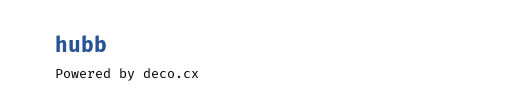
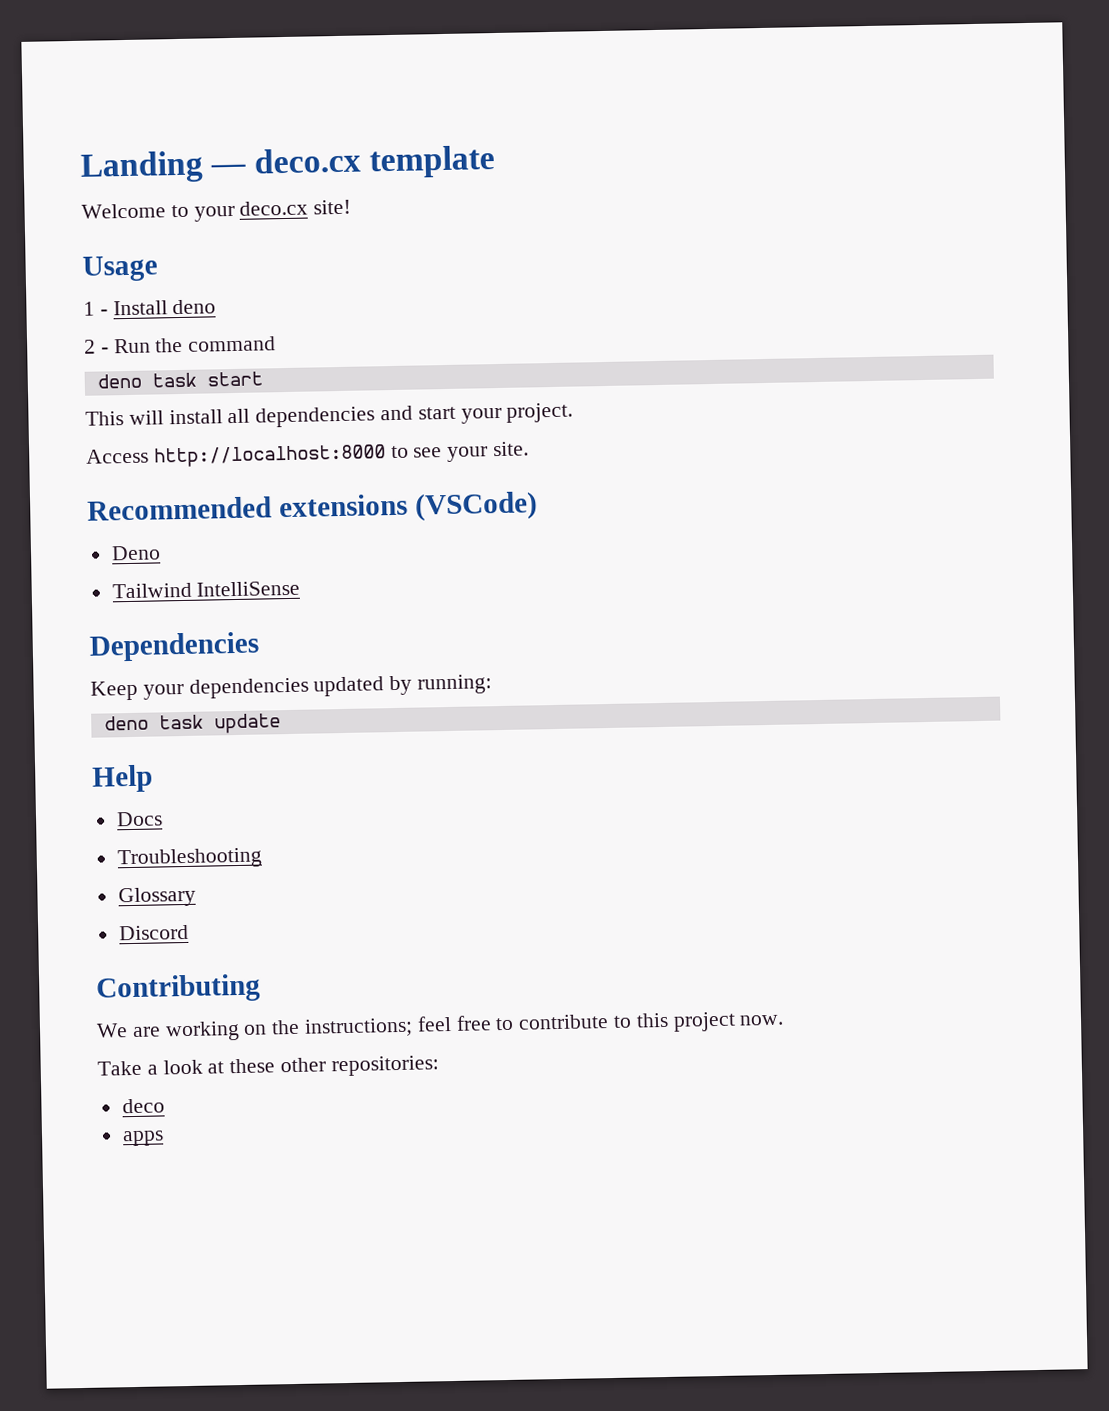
- hubb
- Powered by deco.cx
+ Landing — deco.cx template
+ Welcome to your deco.cx site!
+ Usage
+ 1 - Install deno
+ 2 - Run the command
+ deno task start
+ This will install all dependencies and start your project.
+ Access http://localhost:8000 to see your site.
+ Recommended extensions (VSCode)
+ Deno
+ Tailwind IntelliSense
+ Dependencies
+ Keep your dependencies updated by running:
+ deno task update
+ Help
+ Docs
+ Troubleshooting
+ Glossary
+ Discord
+ Contributing
+ We are working on the instructions; feel free to contribute to this project now.
+ Take a look at these other repositories:
+ deco
+ apps

